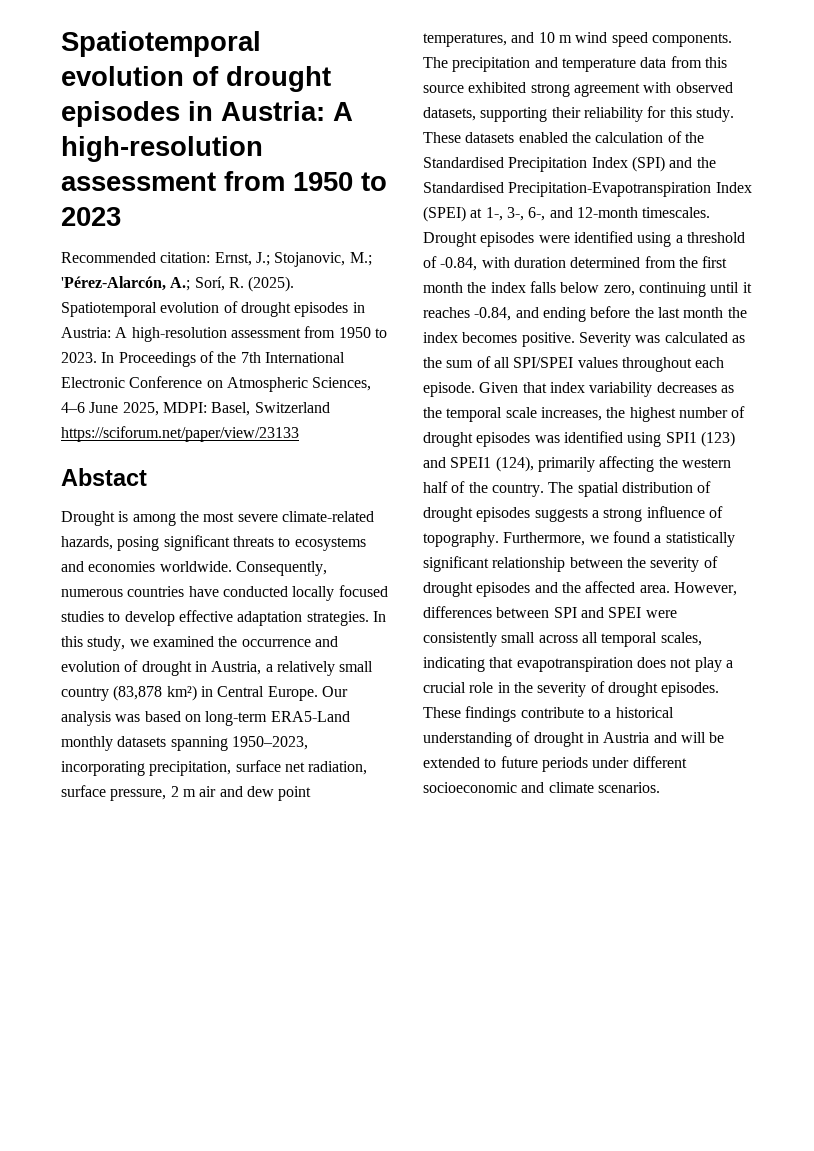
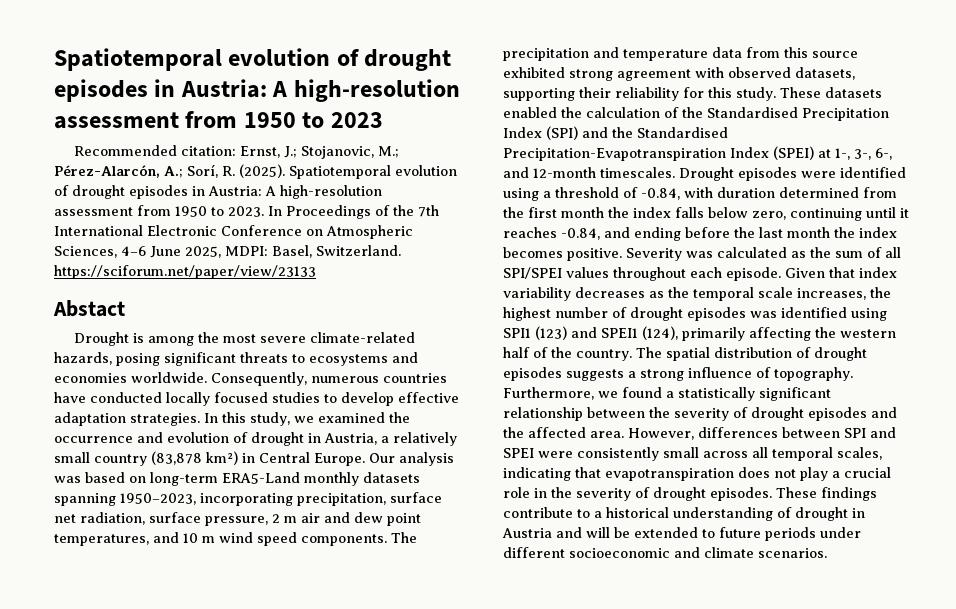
- Recommended citation: Ernst, J.; Stojanovic, M.; 'Pérez-Alarcón, A.; Sorí, R. (2025).
+ Recommended citation: Ernst, J.; Stojanovic, M.; Pérez-Alarcón, A.; Sorí, R. (2025).
- In Proceedings of the 7th International Electronic Conference on Atmospheric Sciences, 4–6 June 2025, MDPI: Basel, Switzerland https://sciforum.net/paper/view/23133
+ In Proceedings of the 7th International Electronic Conference on Atmospheric Sciences, 4–6 June 2025, MDPI: Basel, Switzerland. https://sciforum.net/paper/view/23133

